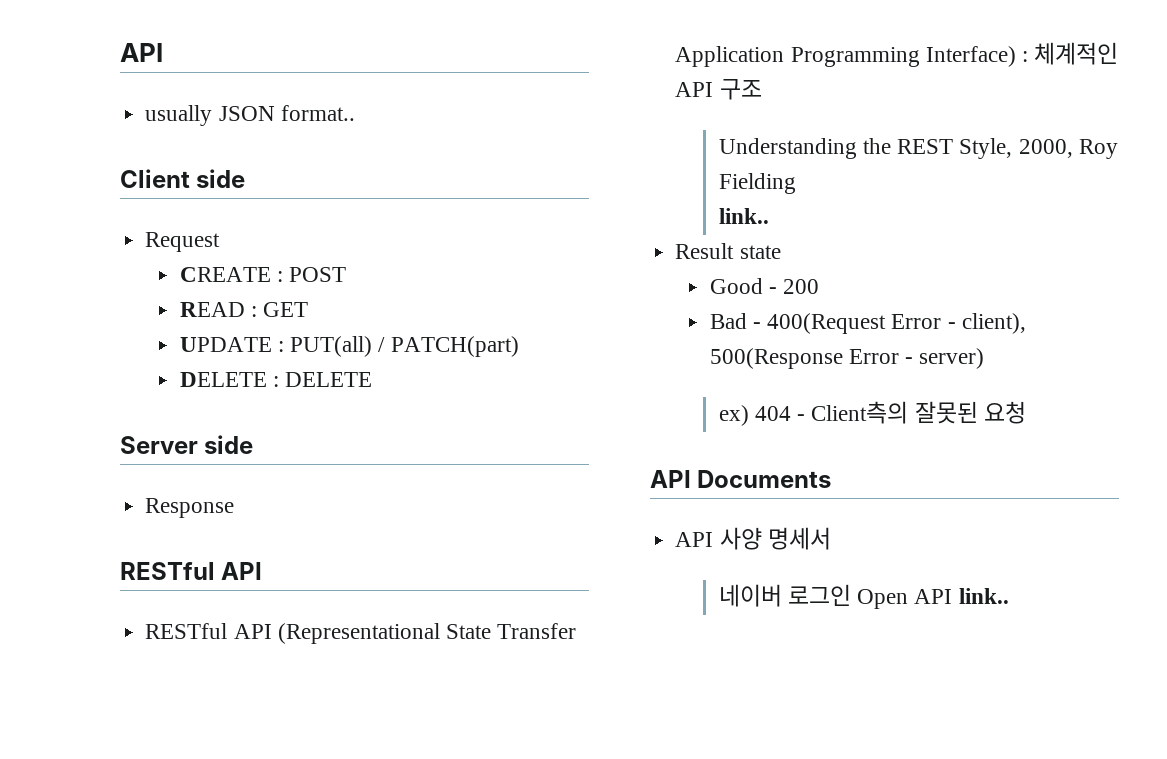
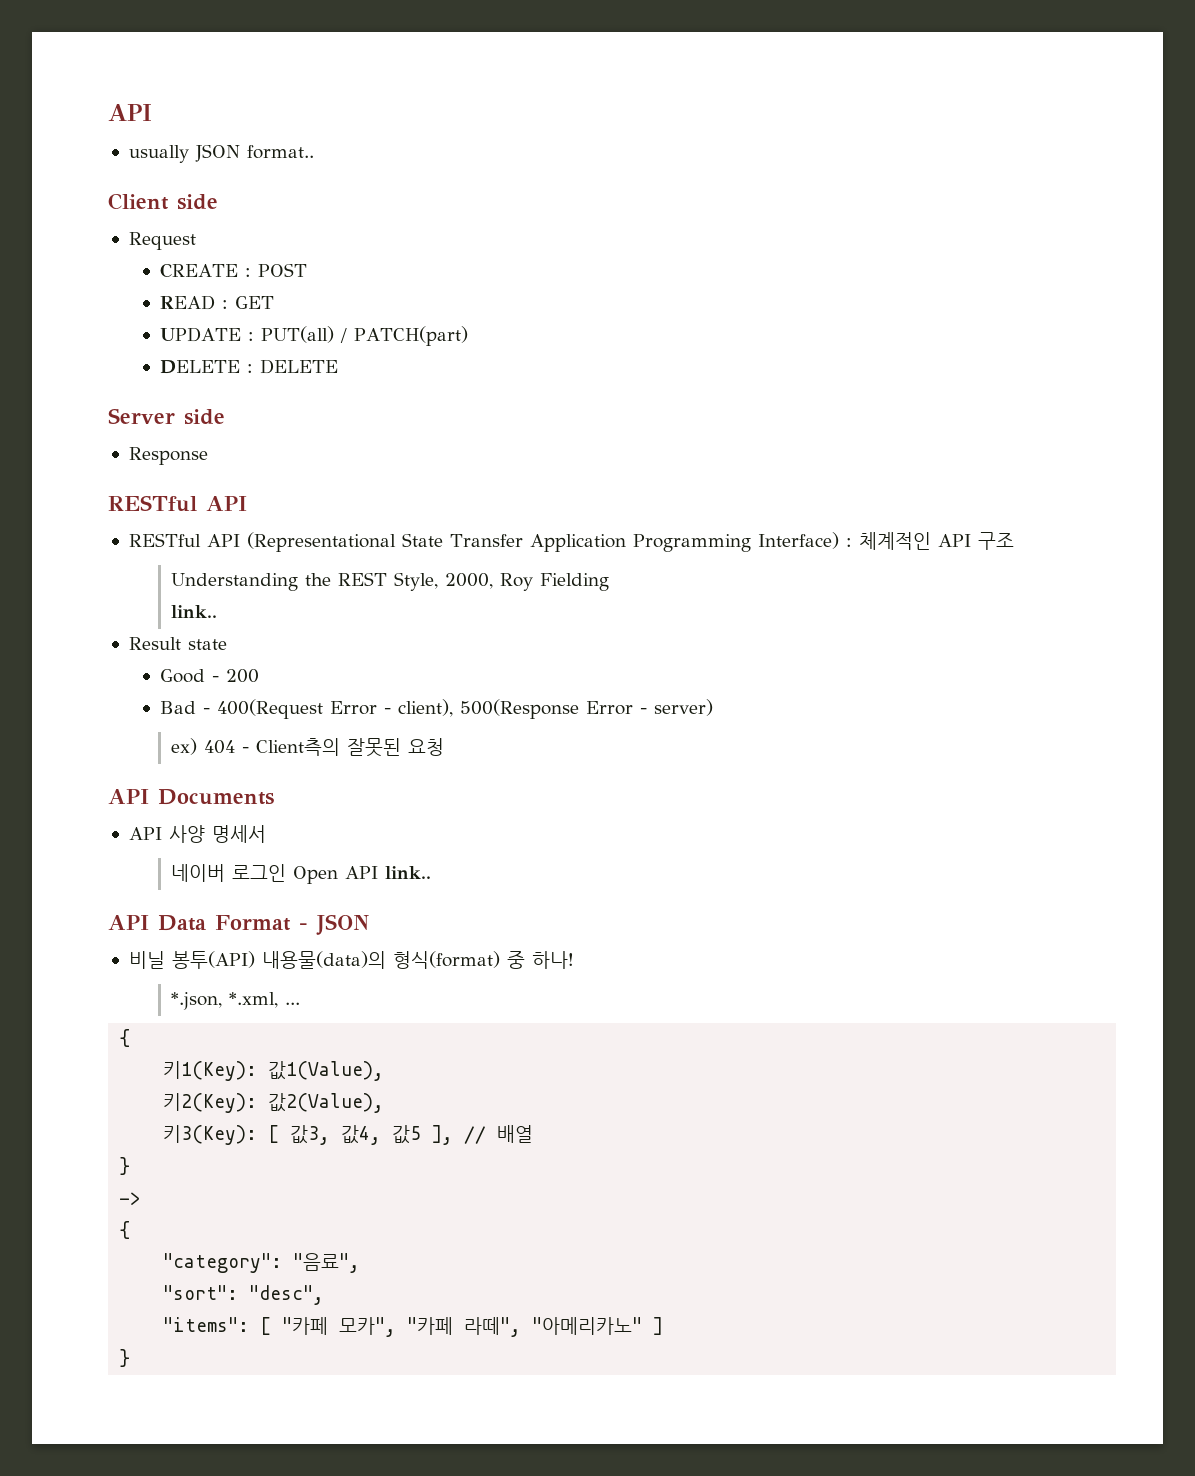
+ API Data Format - JSON
+ 비닐 봉투(API) 내용물(data)의 형식(format) 중 하나!
+ *.json, *.xml, ...
+ {
+ 키1(Key): 값1(Value),
+ 키2(Key): 값2(Value),
+ 키3(Key): [ 값3, 값4, 값5 ], // 배열
+ }
+ ->
+ {
+ "category": "음료",
+ "sort": "desc",
+ "items": [ "카페 모카", "카페 라떼", "아메리카노" ]
+ }

